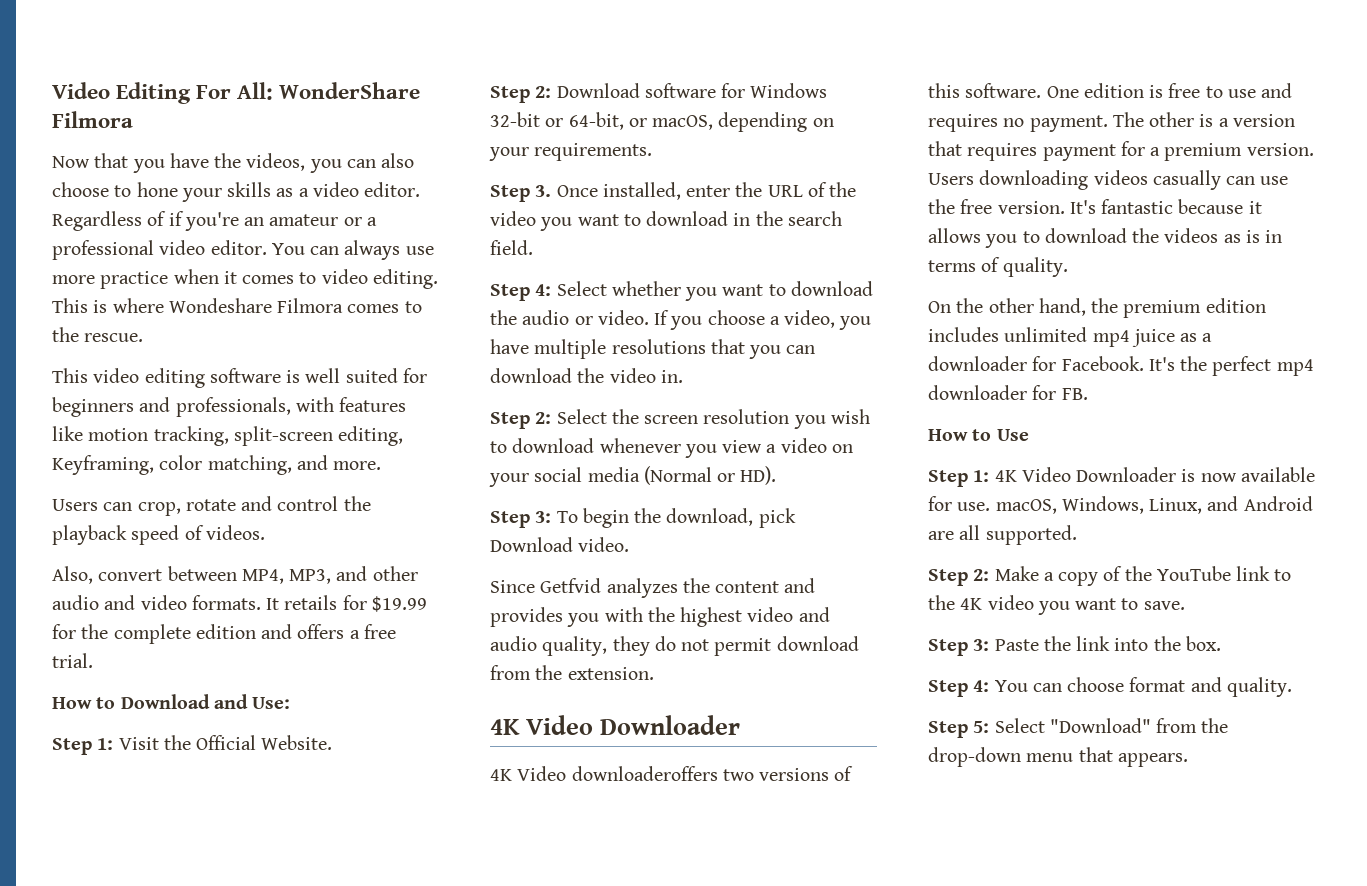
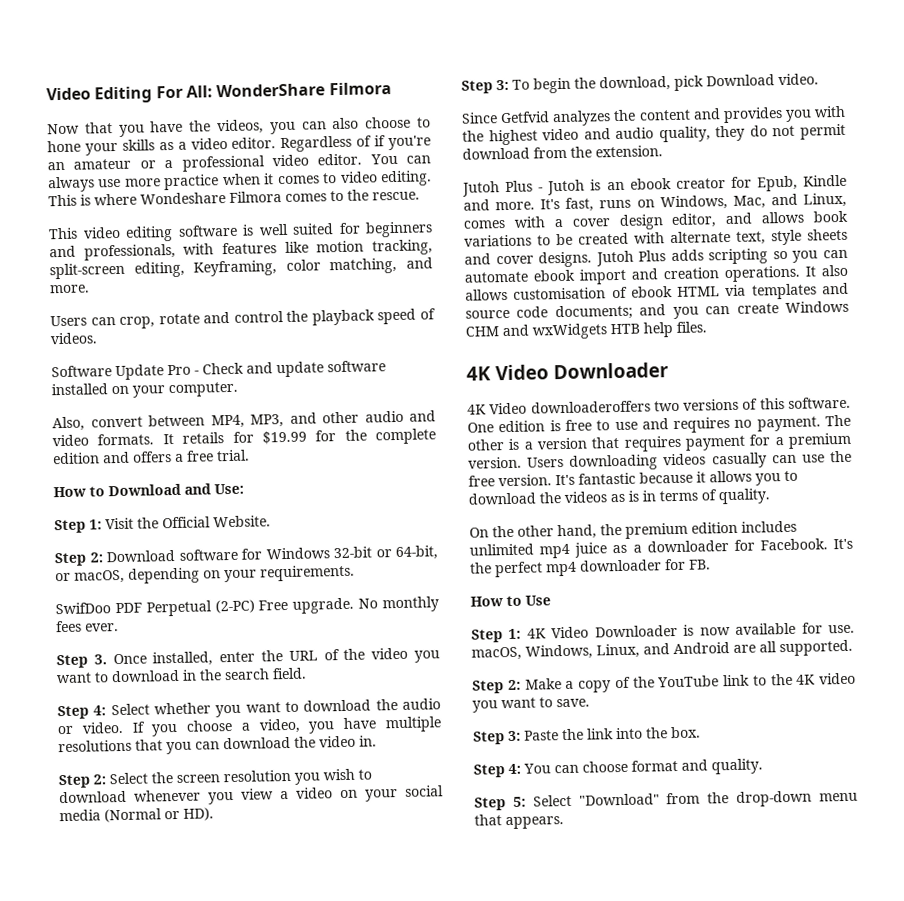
+ Software Update Pro - Check and update software installed on your computer.
+ SwifDoo PDF Perpetual (2-PC) Free upgrade. No monthly fees ever.
+ Jutoh Plus - Jutoh is an ebook creator for Epub, Kindle and more. It's fast, runs on Windows, Mac, and Linux, comes with a cover design editor, and allows book variations to be created with alternate text, style sheets and cover designs. Jutoh Plus adds scripting so you can automate ebook import and creation operations. It also allows customisation of ebook HTML via templates and source code documents; and you can create Windows CHM and wxWidgets HTB help files.

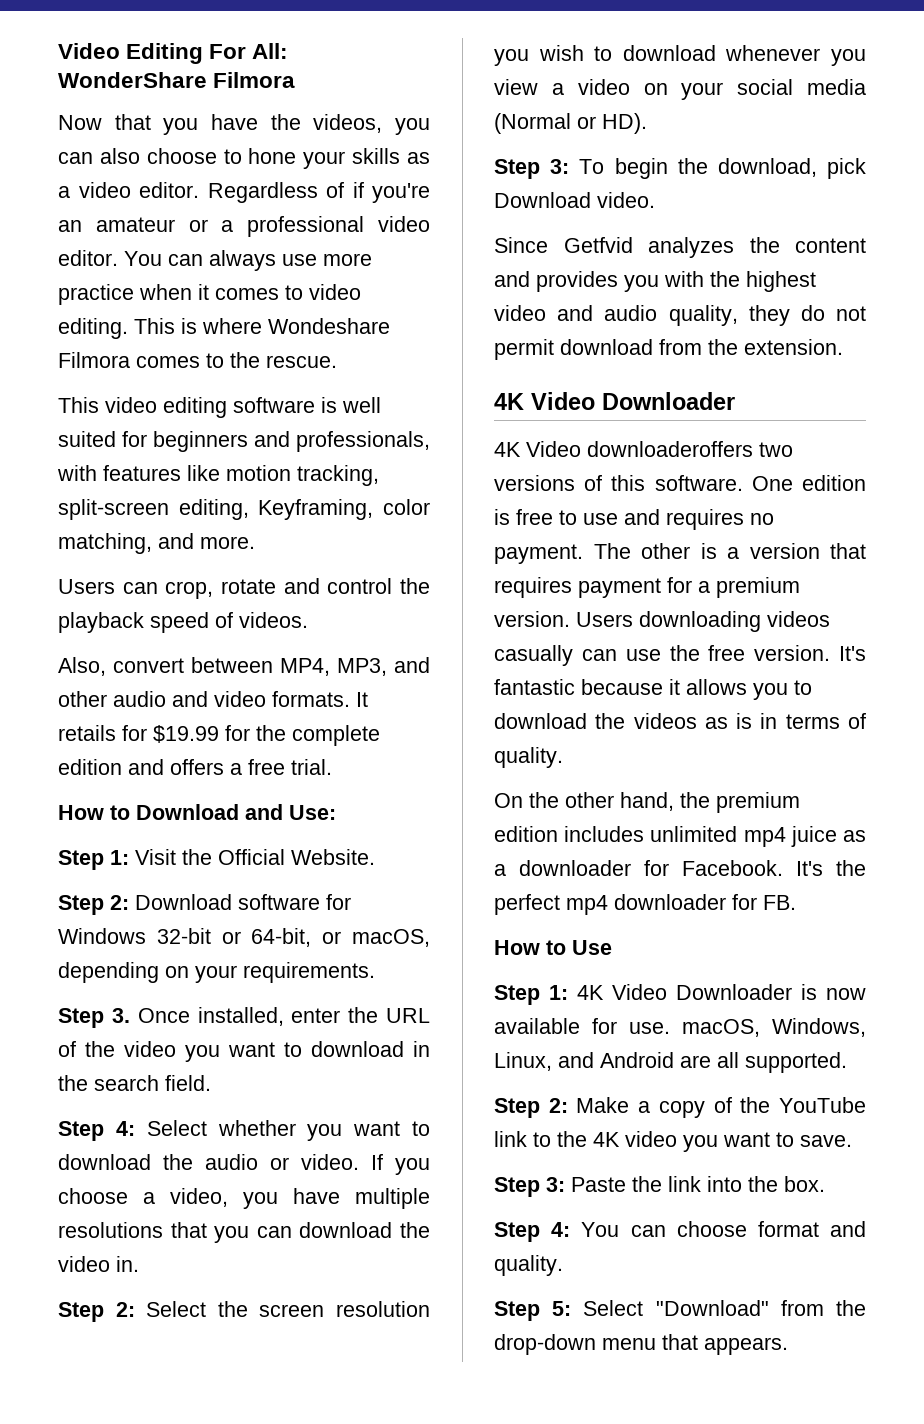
- Software Update Pro - Check and update software installed on your computer.
- SwifDoo PDF Perpetual (2-PC) Free upgrade. No monthly fees ever.
- Jutoh Plus - Jutoh is an ebook creator for Epub, Kindle and more. It's fast, runs on Windows, Mac, and Linux, comes with a cover design editor, and allows book variations to be created with alternate text, style sheets and cover designs. Jutoh Plus adds scripting so you can automate ebook import and creation operations. It also allows customisation of ebook HTML via templates and source code documents; and you can create Windows CHM and wxWidgets HTB help files.

